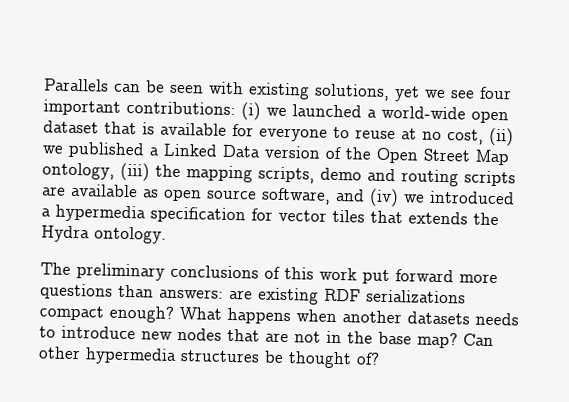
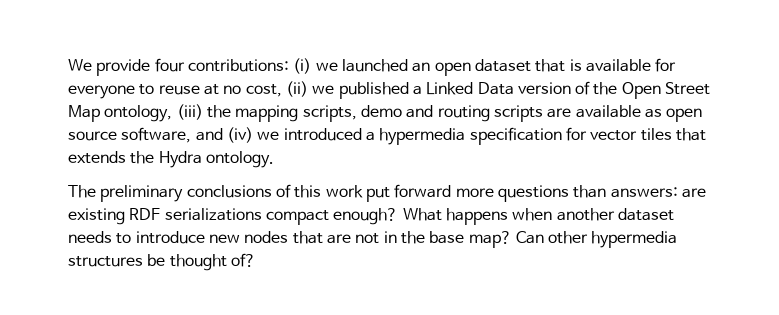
- Parallels can be seen with existing solutions, yet we see four important contributions: (i) we launched a world-wide open dataset that is available for everyone to reuse at no cost, (ii) we published a Linked Data version of the Open Street Map ontology, (iii) the mapping scripts, demo and routing scripts are available as open source software, and (iv) we introduced a hypermedia specification for vector tiles that extends the Hydra ontology.
+ We provide four contributions: (i) we launched an open dataset that is available for everyone to reuse at no cost, (ii) we published a Linked Data version of the Open Street Map ontology, (iii) the mapping scripts, demo and routing scripts are available as open source software, and (iv) we introduced a hypermedia specification for vector tiles that extends the Hydra ontology.
- What happens when another datasets needs to introduce new nodes that are not in the base map?
+ What happens when another dataset needs to introduce new nodes that are not in the base map?

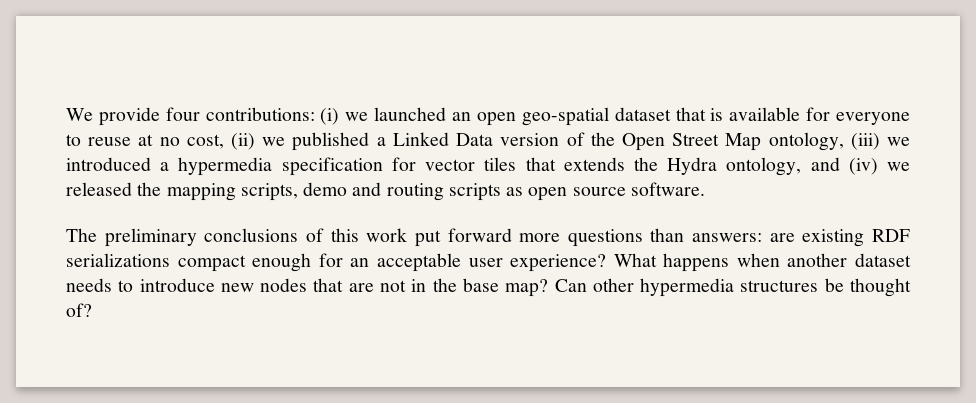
- We provide four contributions: (i) we launched an open dataset that is available for everyone to reuse at no cost, (ii) we published a Linked Data version of the Open Street Map ontology, (iii) the mapping scripts, demo and routing scripts are available as open source software, and (iv) we introduced a hypermedia specification for vector tiles that extends the Hydra ontology.
+ We provide four contributions: (i) we launched an open geo-spatial dataset that is available for everyone to reuse at no cost, (ii) we published a Linked Data version of the Open Street Map ontology, (iii) we introduced a hypermedia specification for vector tiles that extends the Hydra ontology, and (iv) we released the mapping scripts, demo and routing scripts as open source software.
- The preliminary conclusions of this work put forward more questions than answers: are existing RDF serializations compact enough?
+ The preliminary conclusions of this work put forward more questions than answers: are existing RDF serializations compact enough for an acceptable user experience?

